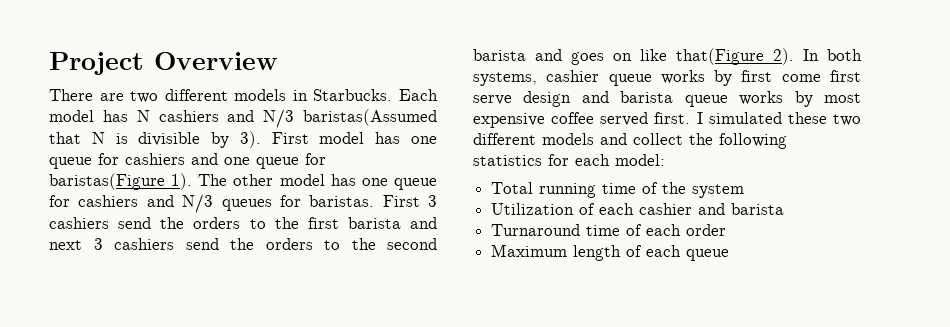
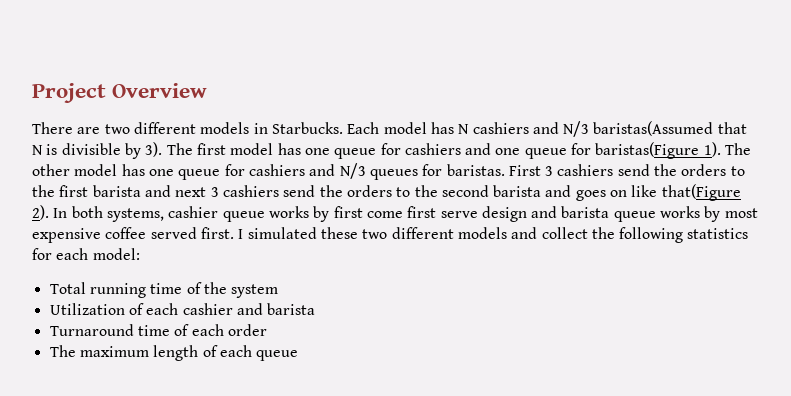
- First model has one queue for cashiers and one queue for baristas(Figure 1).
+ The first model has one queue for cashiers and one queue for baristas(Figure 1).
- Maximum length of each queue
+ The maximum length of each queue

